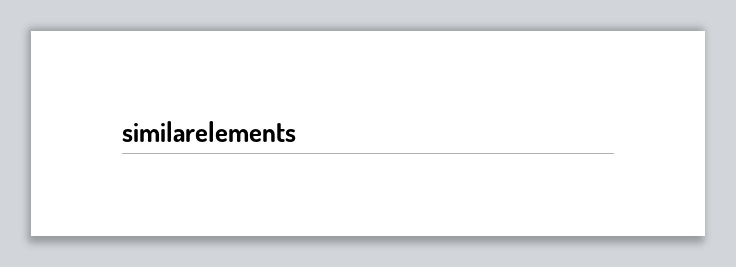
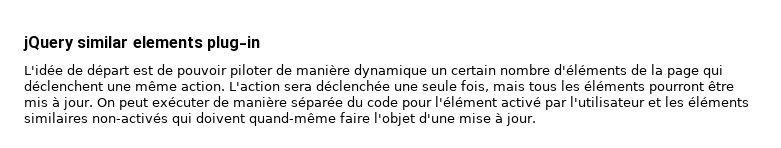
- similarelements
+ jQuery similar elements plug-in
+ L'idée de départ est de pouvoir piloter de manière dynamique un certain nombre d'éléments de la page qui déclenchent une même action. L'action sera déclenchée une seule fois, mais tous les éléments pourront être mis à jour. On peut exécuter de manière séparée du code pour l'élément activé par l'utilisateur et les éléments similaires non-activés qui doivent quand-même faire l'objet d'une mise à jour.

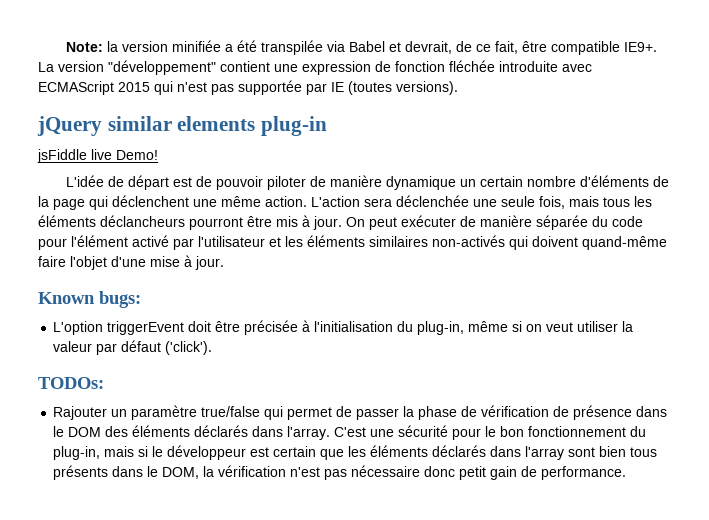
+ Note: la version minifiée a été transpilée via Babel et devrait, de ce fait, être compatible IE9+. La version "développement" contient une expression de fonction fléchée introduite avec ECMAScript 2015 qui n'est pas supportée par IE (toutes versions).
+ jsFiddle live Demo!
- L'action sera déclenchée une seule fois, mais tous les éléments pourront être mis à jour.
+ L'action sera déclenchée une seule fois, mais tous les éléments déclancheurs pourront être mis à jour.
+ Known bugs:
+ L'option triggerEvent doit être précisée à l'initialisation du plug-in, même si on veut utiliser la valeur par défaut ('click').
+ TODOs:
+ Rajouter un paramètre true/false qui permet de passer la phase de vérification de présence dans le DOM des éléments déclarés dans l'array. C'est une sécurité pour le bon fonctionnement du plug-in, mais si le développeur est certain que les éléments déclarés dans l'array sont bien tous présents dans le DOM, la vérification n'est pas nécessaire donc petit gain de performance.

